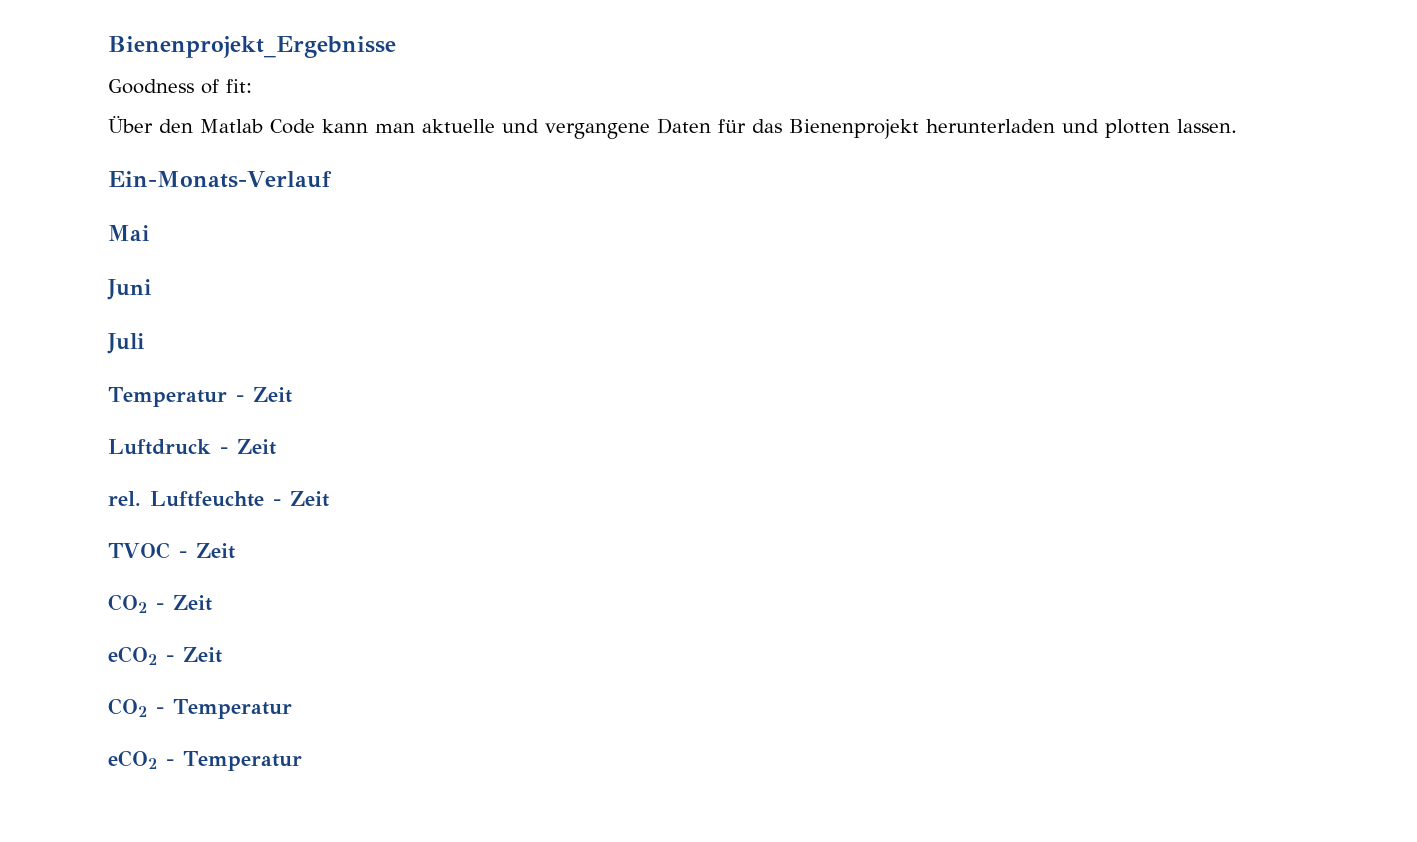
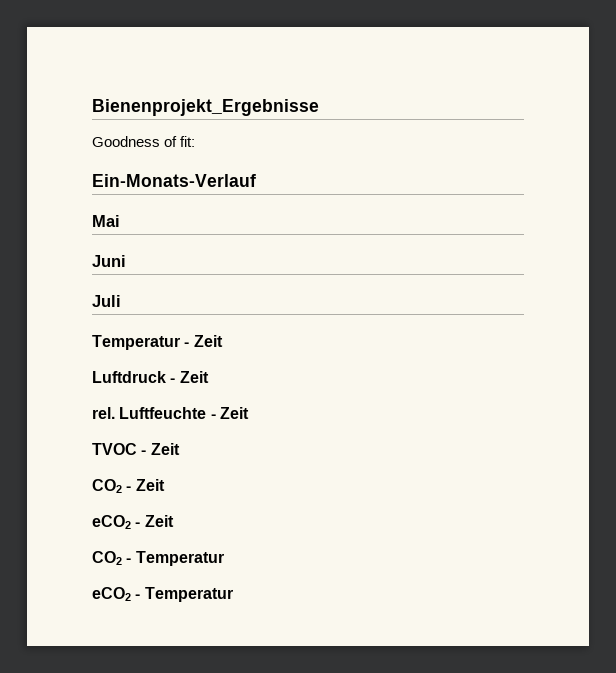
- Über den Matlab Code kann man aktuelle und vergangene Daten für das Bienenprojekt herunterladen und plotten lassen.

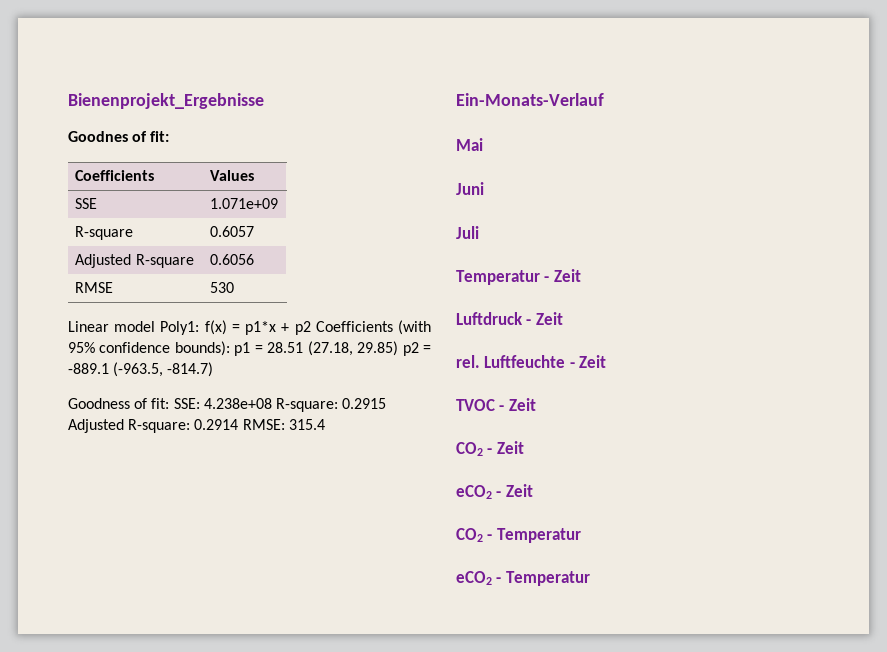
- Goodness of fit:
+ Goodnes of fit:
+ Coefficients | Values
+ SSE | 1.071e+09
+ R-square | 0.6057
+ Adjusted R-square | 0.6056
+ RMSE | 530
+ Linear model Poly1: f(x) = p1*x + p2 Coefficients (with 95% confidence bounds): p1 = 28.51 (27.18, 29.85) p2 = -889.1 (-963.5, -814.7)
+ Goodness of fit: SSE: 4.238e+08 R-square: 0.2915 Adjusted R-square: 0.2914 RMSE: 315.4

